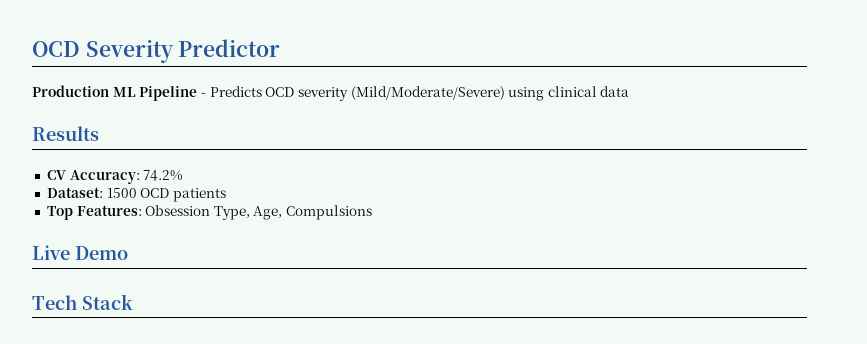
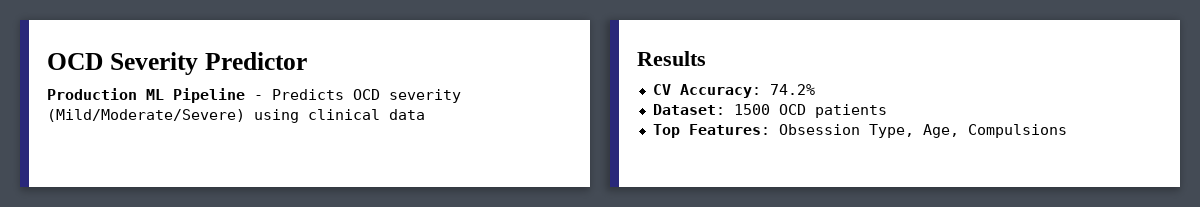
- Live Demo
- Tech Stack

